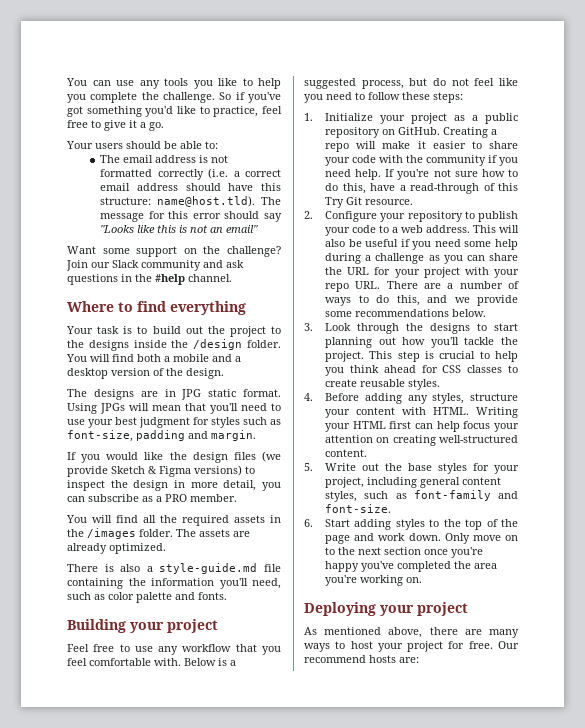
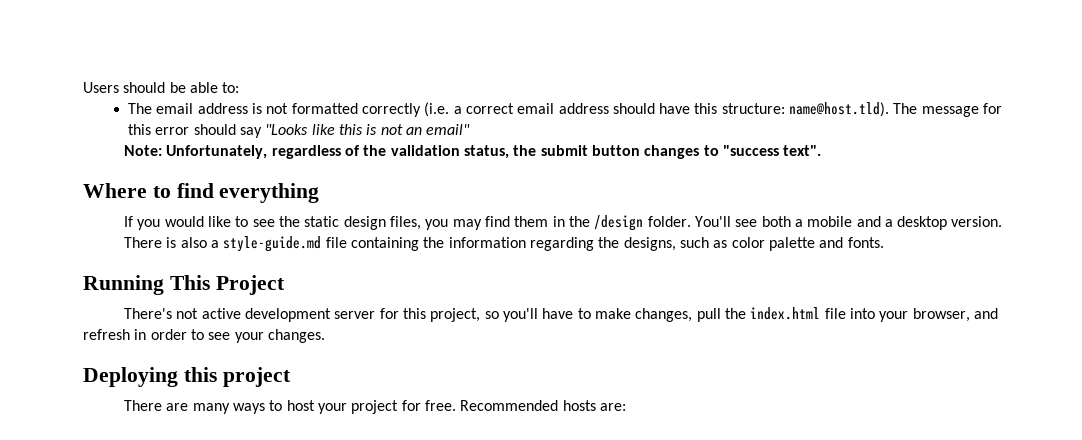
- You can use any tools you like to help you complete the challenge. So if you've got something you'd like to practice, feel free to give it a go.
- Your users should be able to:
+ Users should be able to:
- Want some support on the challenge? Join our Slack community and ask questions in the #help channel.
+ Note: Unfortunately, regardless of the validation status, the submit button changes to "success text".
  Where to find everything
- Your task is to build out the project to the designs inside the /design folder. You will find both a mobile and a desktop version of the design.
- The designs are in JPG static format. Using JPGs will mean that you'll need to use your best judgment for styles such as font-size, padding and margin.
- If you would like the design files (we provide Sketch & Figma versions) to inspect the design in more detail, you can subscribe as a PRO member.
- You will find all the required assets in the /images folder. The assets are already optimized.
+ If you would like to see the static design files, you may find them in the /design folder. You'll see both a mobile and a desktop version.
- There is also a style-guide.md file containing the information you'll need, such as color palette and fonts.
+ There is also a style-guide.md file containing the information regarding the designs, such as color palette and fonts.
- Building your project
- Feel free to use any workflow that you feel comfortable with. Below is a suggested process, but do not feel like you need to follow these steps:
- 1. Initialize your project as a public repository on GitHub. Creating a repo will make it easier to share your code with the community if you need help. If you're not sure how to do this, have a read-through of this Try Git resource.
- 2. Configure your repository to publish your code to a web address. This will also be useful if you need some help during a challenge as you can share the URL for your project with your repo URL. There are a number of ways to do this, and we provide some recommendations below.
- 3. Look through the designs to start planning out how you'll tackle the project. This step is crucial to help you think ahead for CSS classes to create reusable styles.
- 4. Before adding any styles, structure your content with HTML. Writing your HTML first can help focus your attention on creating well-structured content.
- 5. Write out the base styles for your project, including general content styles, such as font-family and font-size.
- 6. Start adding styles to the top of the page and work down. Only move on to the next section once you're happy you've completed the area you're working on.
- Deploying your project
- As mentioned above, there are many ways to host your project for free.
+ Running This Project
+ There's not active development server for this project, so you'll have to make changes, pull the index.html file into your browser, and refresh in order to see your changes.
+ Deploying this project
+ There are many ways to host your project for free.
- Our recommend hosts are:
+ Recommended hosts are:

